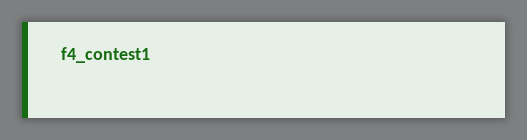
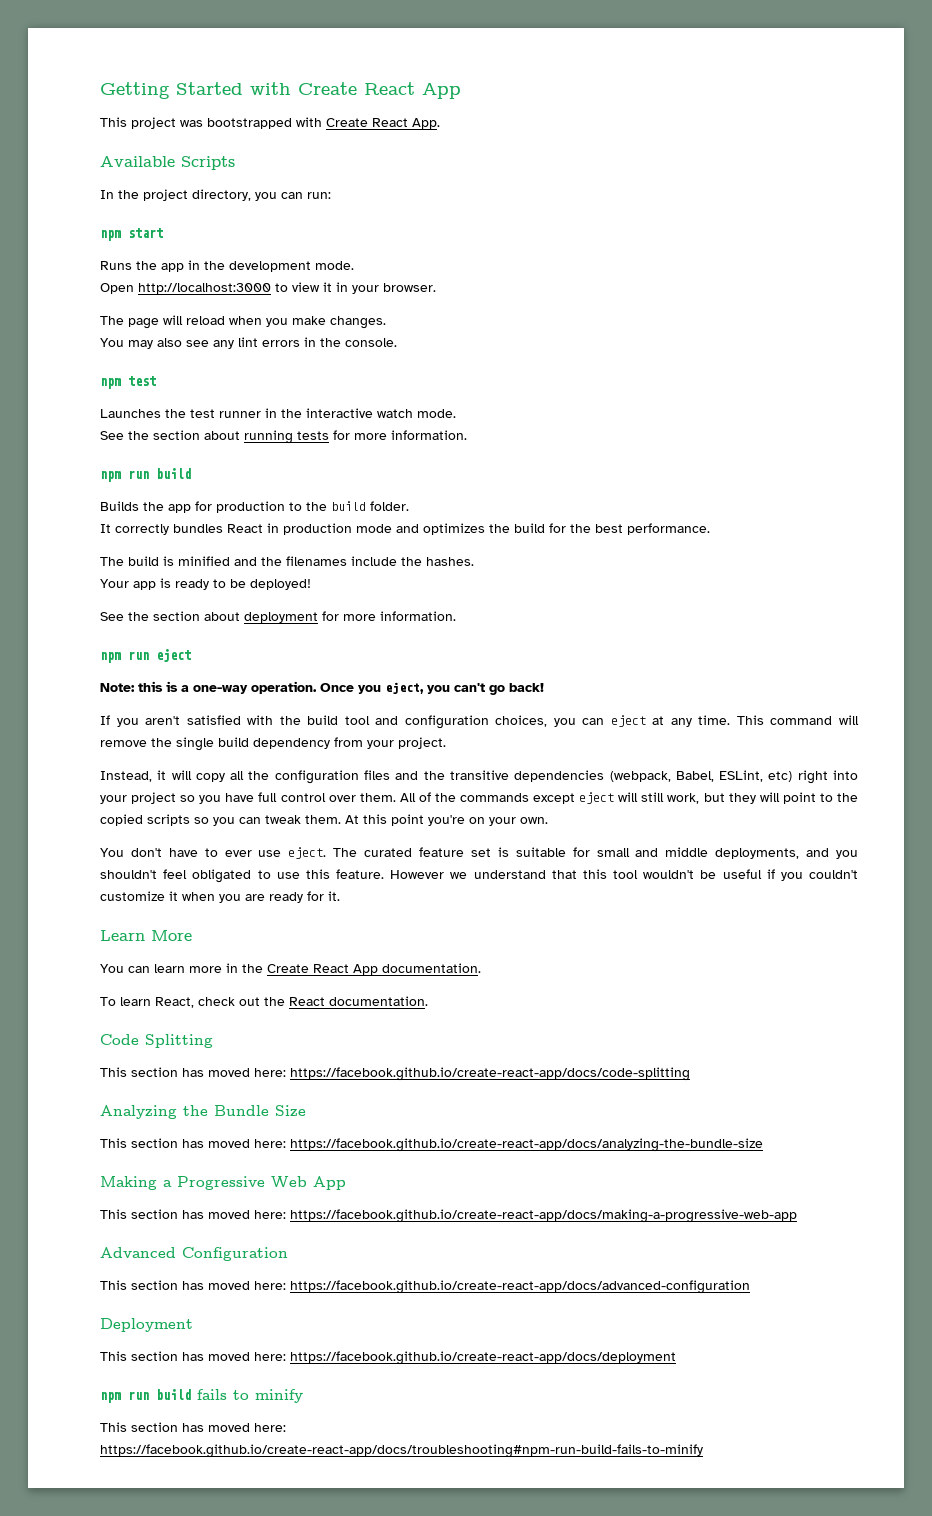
- f4_contest1
+ Getting Started with Create React App
+ This project was bootstrapped with Create React App.
+ Available Scripts
+ In the project directory, you can run:
+ npm start
+ Runs the app in the development mode.
+ Open http://localhost:3000 to view it in your browser.
+ The page will reload when you make changes.
+ You may also see any lint errors in the console.
+ npm test
+ Launches the test runner in the interactive watch mode.
+ See the section about running tests for more information.
+ npm run build
+ Builds the app for production to the build folder.
+ It correctly bundles React in production mode and optimizes the build for the best performance.
+ The build is minified and the filenames include the hashes.
+ Your app is ready to be deployed!
+ See the section about deployment for more information.
+ npm run eject
+ Note: this is a one-way operation. Once you eject, you can't go back!
+ If you aren't satisfied with the build tool and configuration choices, you can eject at any time. This command will remove the single build dependency from your project.
+ Instead, it will copy all the configuration files and the transitive dependencies (webpack, Babel, ESLint, etc) right into your project so you have full control over them. All of the commands except eject will still work, but they will point to the copied scripts so you can tweak them. At this point you're on your own.
+ You don't have to ever use eject. The curated feature set is suitable for small and middle deployments, and you shouldn't feel obligated to use this feature. However we understand that this tool wouldn't be useful if you couldn't customize it when you are ready for it.
+ Learn More
+ You can learn more in the Create React App documentation.
+ To learn React, check out the React documentation.
+ Code Splitting
+ This section has moved here: https://facebook.github.io/create-react-app/docs/code-splitting
+ Analyzing the Bundle Size
+ This section has moved here: https://facebook.github.io/create-react-app/docs/analyzing-the-bundle-size
+ Making a Progressive Web App
+ This section has moved here: https://facebook.github.io/create-react-app/docs/making-a-progressive-web-app
+ Advanced Configuration
+ This section has moved here: https://facebook.github.io/create-react-app/docs/advanced-configuration
+ Deployment
+ This section has moved here: https://facebook.github.io/create-react-app/docs/deployment
+ npm run build fails to minify
+ This section has moved here: https://facebook.github.io/create-react-app/docs/troubleshooting#npm-run-build-fails-to-minify

